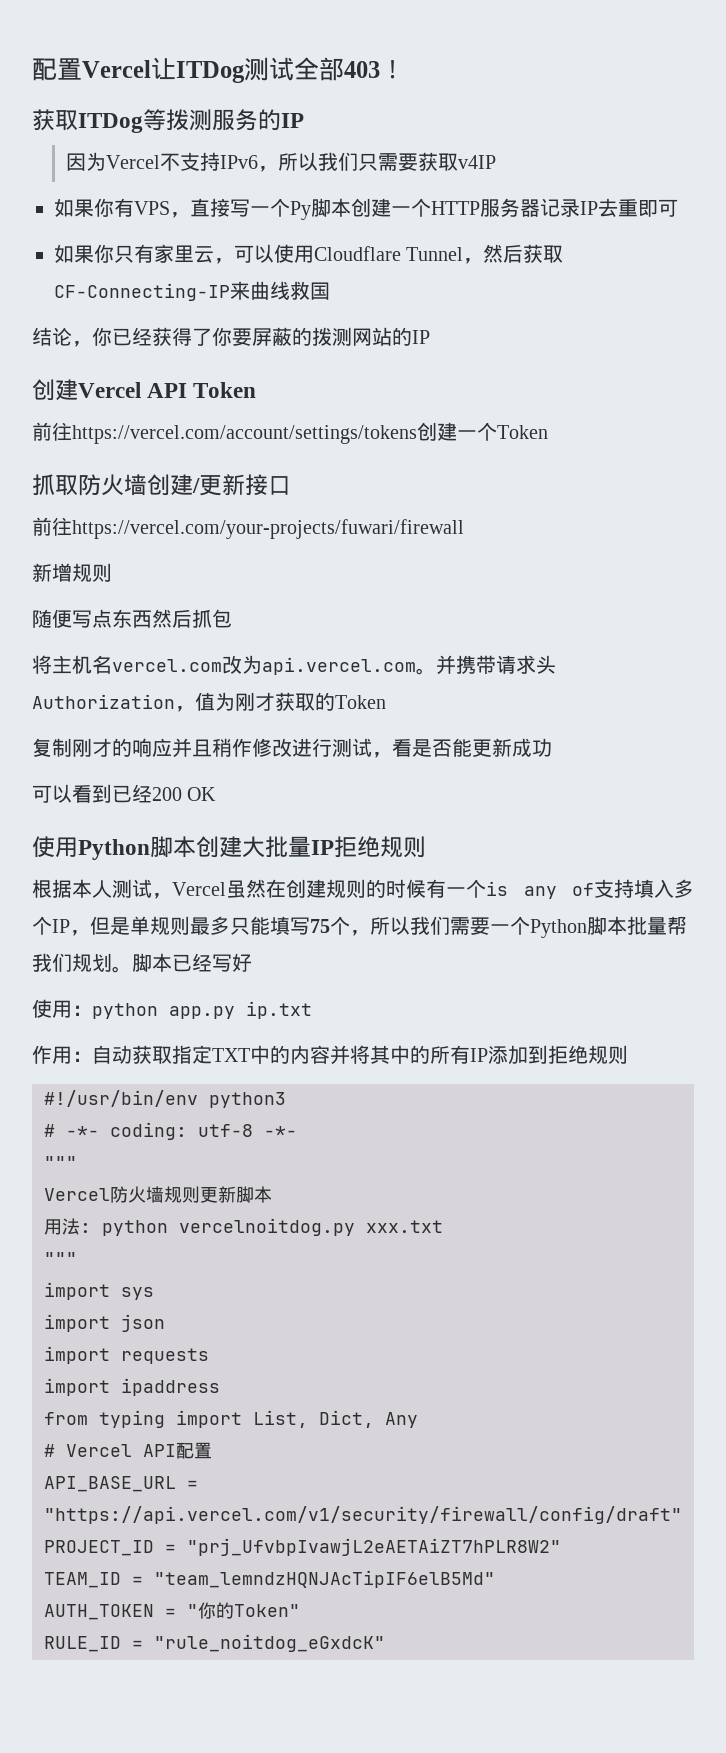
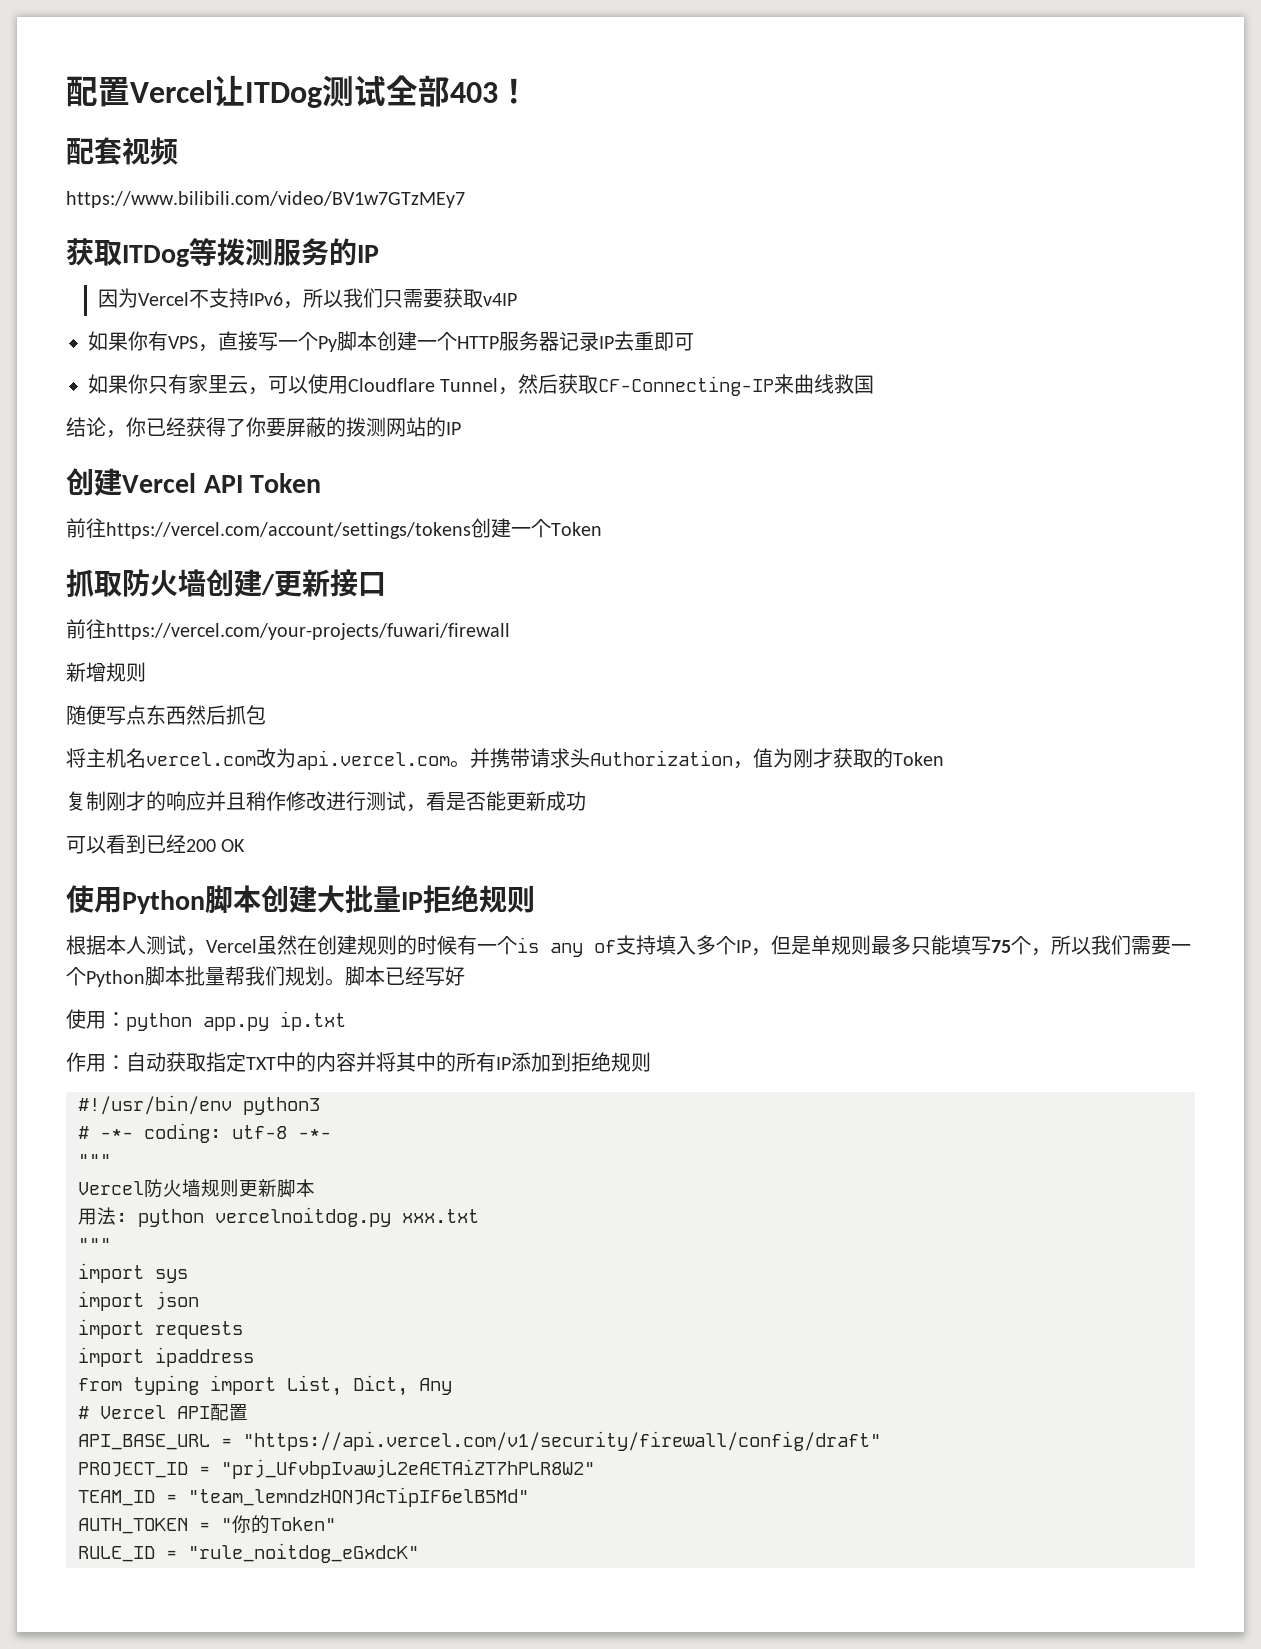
+ 配套视频
+ https://www.bilibili.com/video/BV1w7GTzMEy7

